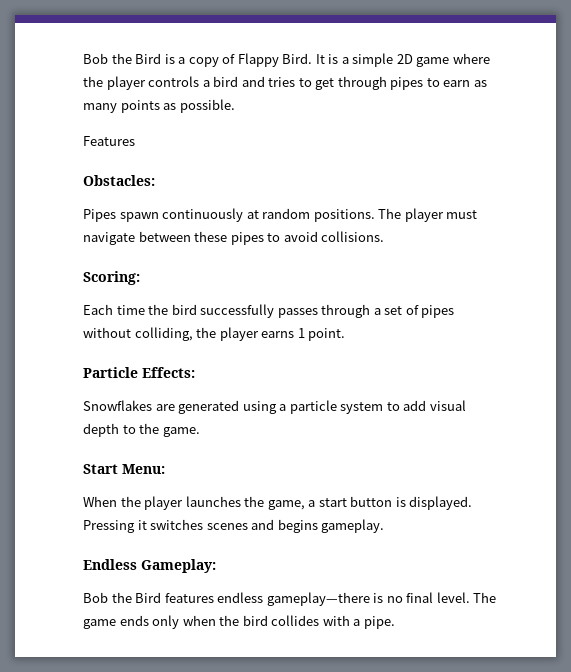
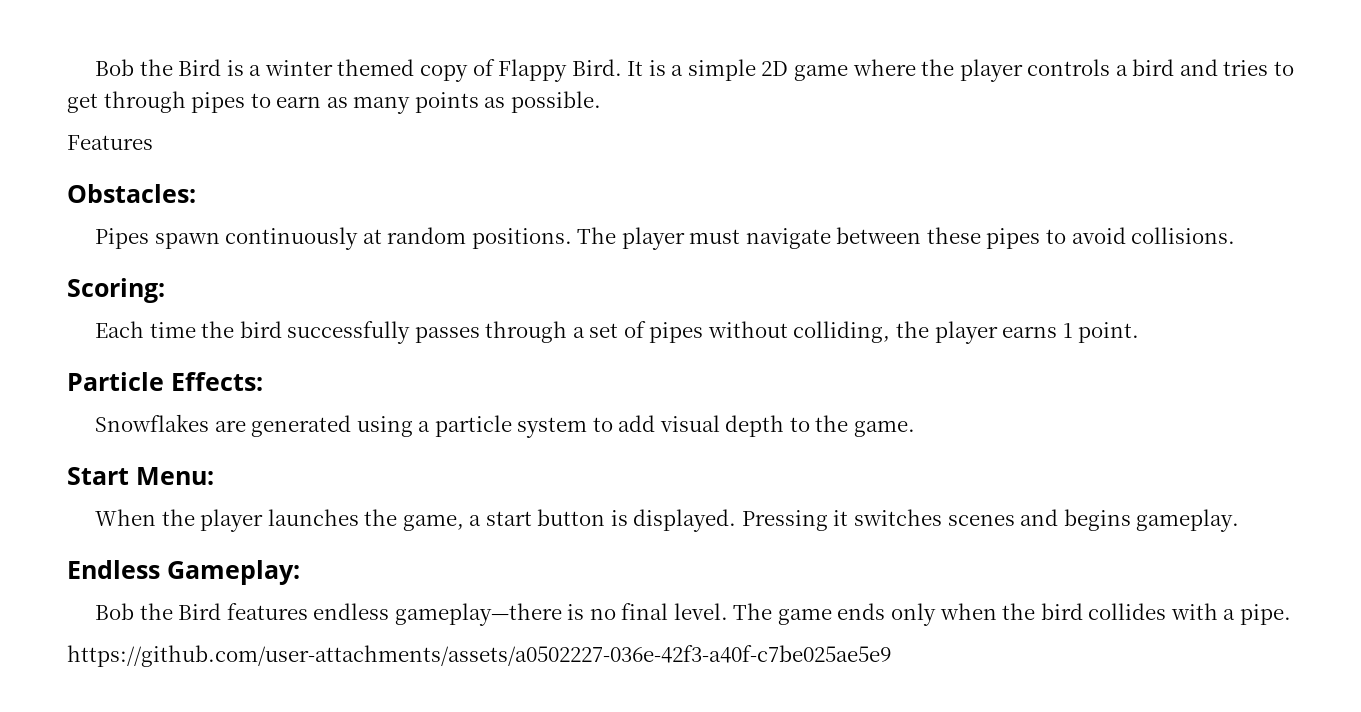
- Bob the Bird is a copy of Flappy Bird.
+ Bob the Bird is a winter themed copy of Flappy Bird.
+ https://github.com/user-attachments/assets/a0502227-036e-42f3-a40f-c7be025ae5e9

